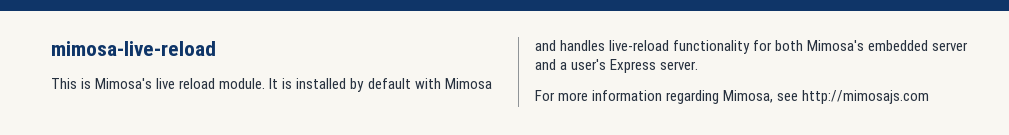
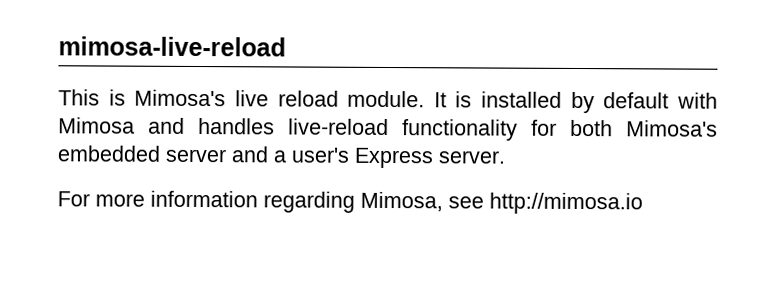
- For more information regarding Mimosa, see http://mimosajs.com
+ For more information regarding Mimosa, see http://mimosa.io

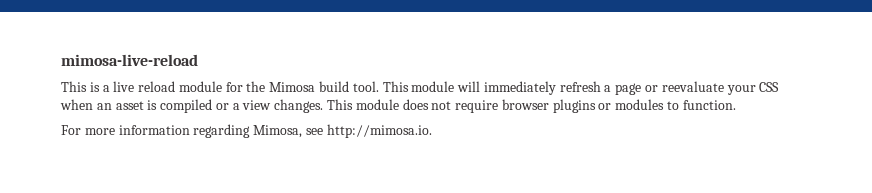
- This is Mimosa's live reload module. It is installed by default with Mimosa and handles live-reload functionality for both Mimosa's embedded server and a user's Express server.
+ This is a live reload module for the Mimosa build tool. This module will immediately refresh a page or reevaluate your CSS when an asset is compiled or a view changes. This module does not require browser plugins or modules to function.
- For more information regarding Mimosa, see http://mimosa.io
+ For more information regarding Mimosa, see http://mimosa.io.

